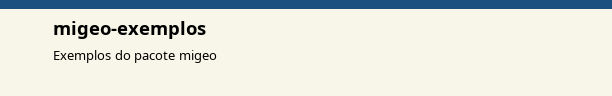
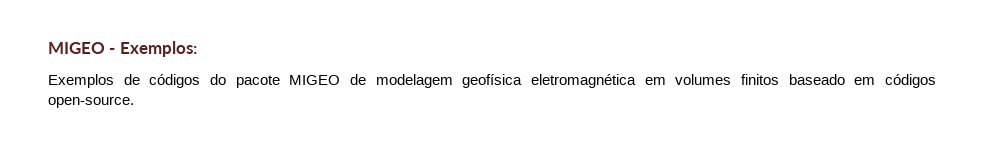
- migeo-exemplos
- Exemplos do pacote migeo
+ MIGEO - Exemplos:
+ Exemplos de códigos do pacote MIGEO de modelagem geofísica eletromagnética em volumes finitos baseado em códigos open-source.

